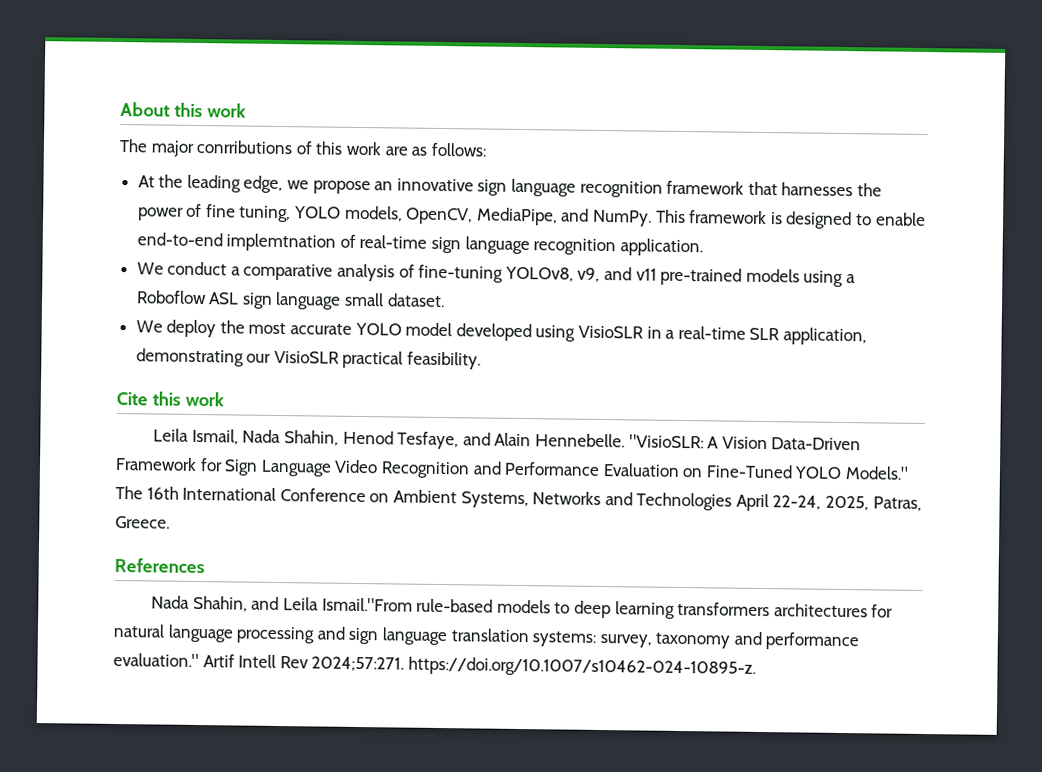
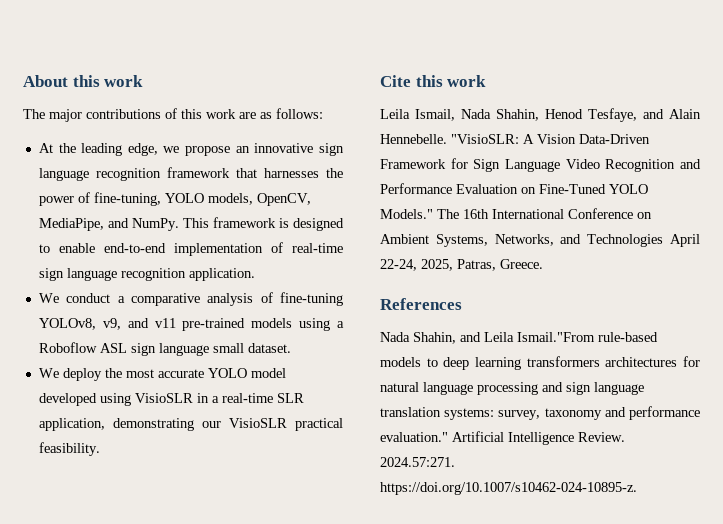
- The major conrributions of this work are as follows:
+ The major contributions of this work are as follows:
- At the leading edge, we propose an innovative sign language recognition framework that harnesses the power of fine tuning, YOLO models, OpenCV, MediaPipe, and NumPy.
+ At the leading edge, we propose an innovative sign language recognition framework that harnesses the power of fine-tuning, YOLO models, OpenCV, MediaPipe, and NumPy.
- This framework is designed to enable end-to-end implemtnation of real-time sign language recognition application.
+ This framework is designed to enable end-to-end implementation of real-time sign language recognition application.
- The 16th International Conference on Ambient Systems, Networks and Technologies April 22-24, 2025, Patras, Greece.
+ The 16th International Conference on Ambient Systems, Networks, and Technologies April 22-24, 2025, Patras, Greece.
- Artif Intell Rev 2024;57:271. https://doi.org/10.1007/s10462-024-10895-z.
+ Artificial Intelligence Review. 2024.57:271. https://doi.org/10.1007/s10462-024-10895-z.

